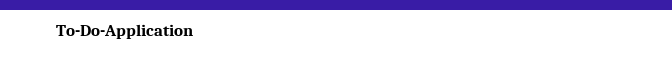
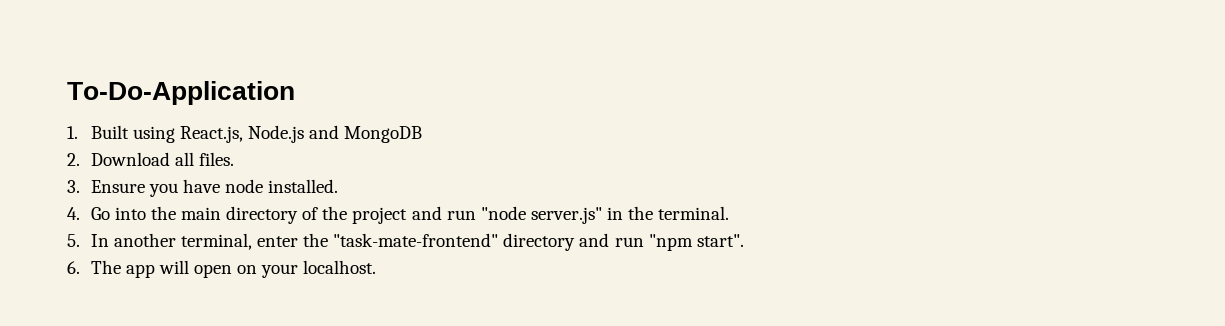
+ 1. Built using React.js, Node.js and MongoDB
+ 2. Download all files.
+ 3. Ensure you have node installed.
+ 4. Go into the main directory of the project and run "node server.js" in the terminal.
+ 5. In another terminal, enter the "task-mate-frontend" directory and run "npm start".
+ 6. The app will open on your localhost.

